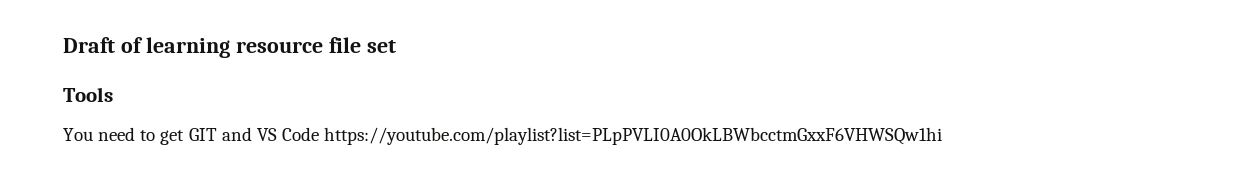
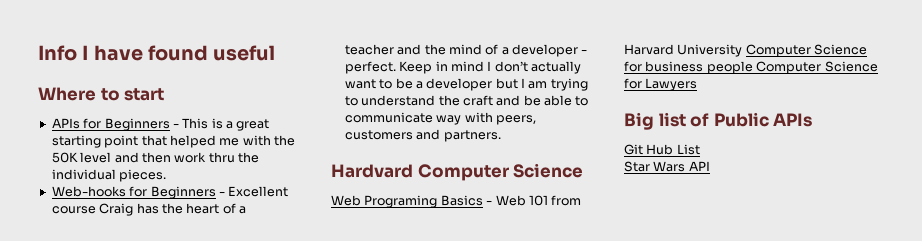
- Draft of learning resource file set
- Tools
- You need to get GIT and VS Code https://youtube.com/playlist?list=PLpPVLI0A0OkLBWbcctmGxxF6VHWSQw1hi
+ Info I have found useful
+ Where to start
+ APIs for Beginners - This is a great starting point that helped me with the 50K level and then work thru the individual pieces.
+ Web-hooks for Beginners - Excellent course Craig has the heart of a teacher and the mind of a developer - perfect. Keep in mind I don’t actually want to be a developer but I am trying to understand the craft and be able to communicate way with peers, customers and partners.
+ Hardvard Computer Science
+ Web Programing Basics - Web 101 from Harvard University Computer Science for business people Computer Science for Lawyers
+ Big list of Public APIs
+ Git Hub List
+ Star Wars API

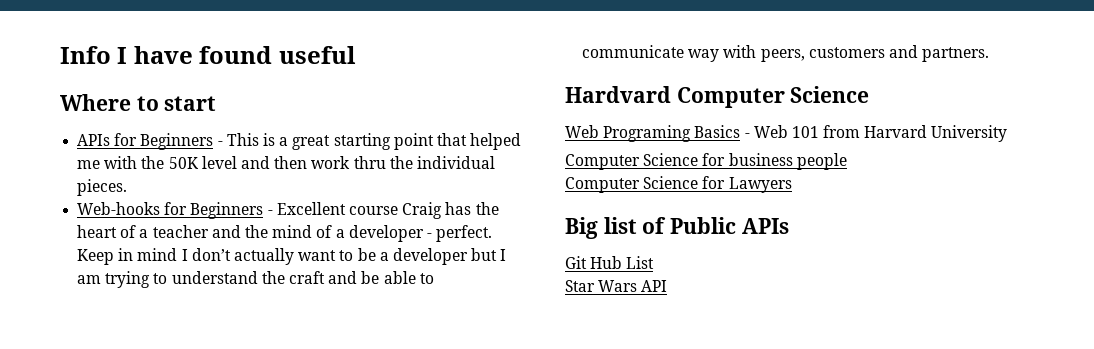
- Web Programing Basics - Web 101 from Harvard University Computer Science for business people Computer Science for Lawyers
+ Web Programing Basics - Web 101 from Harvard University
+ Computer Science for business people
+ Computer Science for Lawyers

